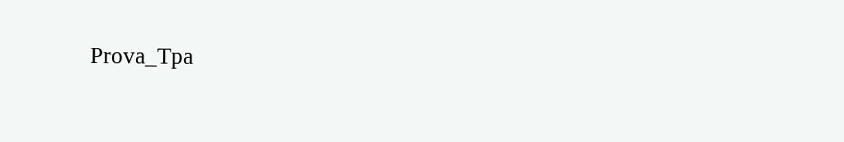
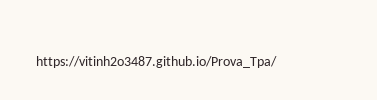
- Prova_Tpa
+ https://vitinh2o3487.github.io/Prova_Tpa/

